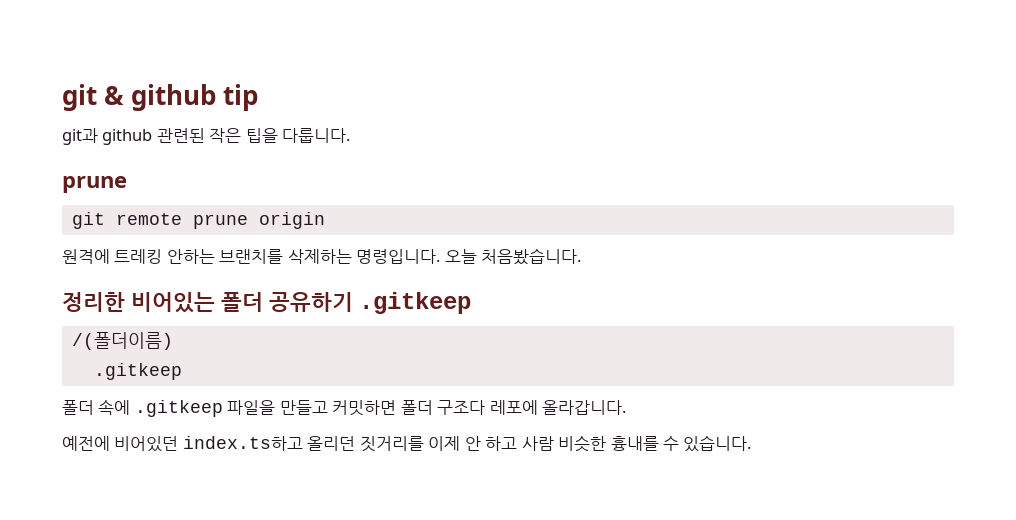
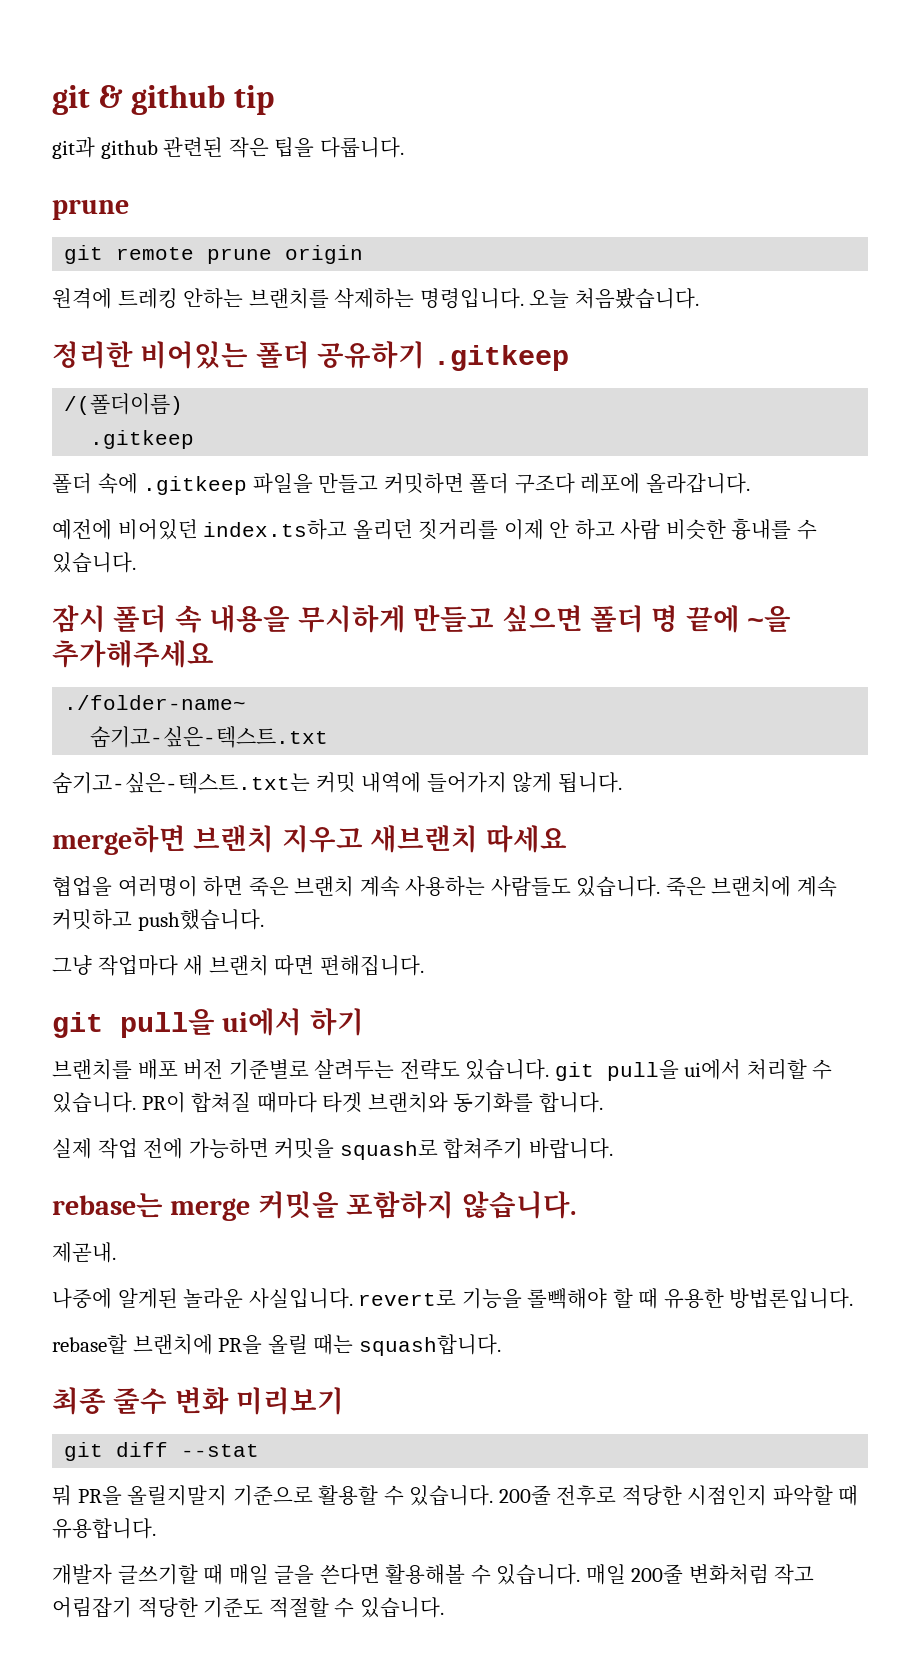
+ 잠시 폴더 속 내용을 무시하게 만들고 싶으면 폴더 명 끝에 ~을 추가해주세요
+ ./folder-name~
+ 숨기고-싶은-텍스트.txt
+ 숨기고-싶은-텍스트.txt는 커밋 내역에 들어가지 않게 됩니다.
+ merge하면 브랜치 지우고 새브랜치 따세요
+ 협업을 여러명이 하면 죽은 브랜치 계속 사용하는 사람들도 있습니다. 죽은 브랜치에 계속 커밋하고 push했습니다.
+ 그냥 작업마다 새 브랜치 따면 편해집니다.
+ git pull을 ui에서 하기
+ 브랜치를 배포 버전 기준별로 살려두는 전략도 있습니다. git pull을 ui에서 처리할 수 있습니다. PR이 합쳐질 때마다 타겟 브랜치와 동기화를 합니다.
+ 실제 작업 전에 가능하면 커밋을 squash로 합쳐주기 바랍니다.
+ rebase는 merge 커밋을 포함하지 않습니다.
+ 제곧내.
+ 나중에 알게된 놀라운 사실입니다. revert로 기능을 롤빽해야 할 때 유용한 방법론입니다.
+ rebase할 브랜치에 PR을 올릴 때는 squash합니다.
+ 최종 줄수 변화 미리보기
+ git diff --stat
+ 뭐 PR을 올릴지말지 기준으로 활용할 수 있습니다. 200줄 전후로 적당한 시점인지 파악할 때 유용합니다.
+ 개발자 글쓰기할 때 매일 글을 쓴다면 활용해볼 수 있습니다. 매일 200줄 변화처럼 작고 어림잡기 적당한 기준도 적절할 수 있습니다.

